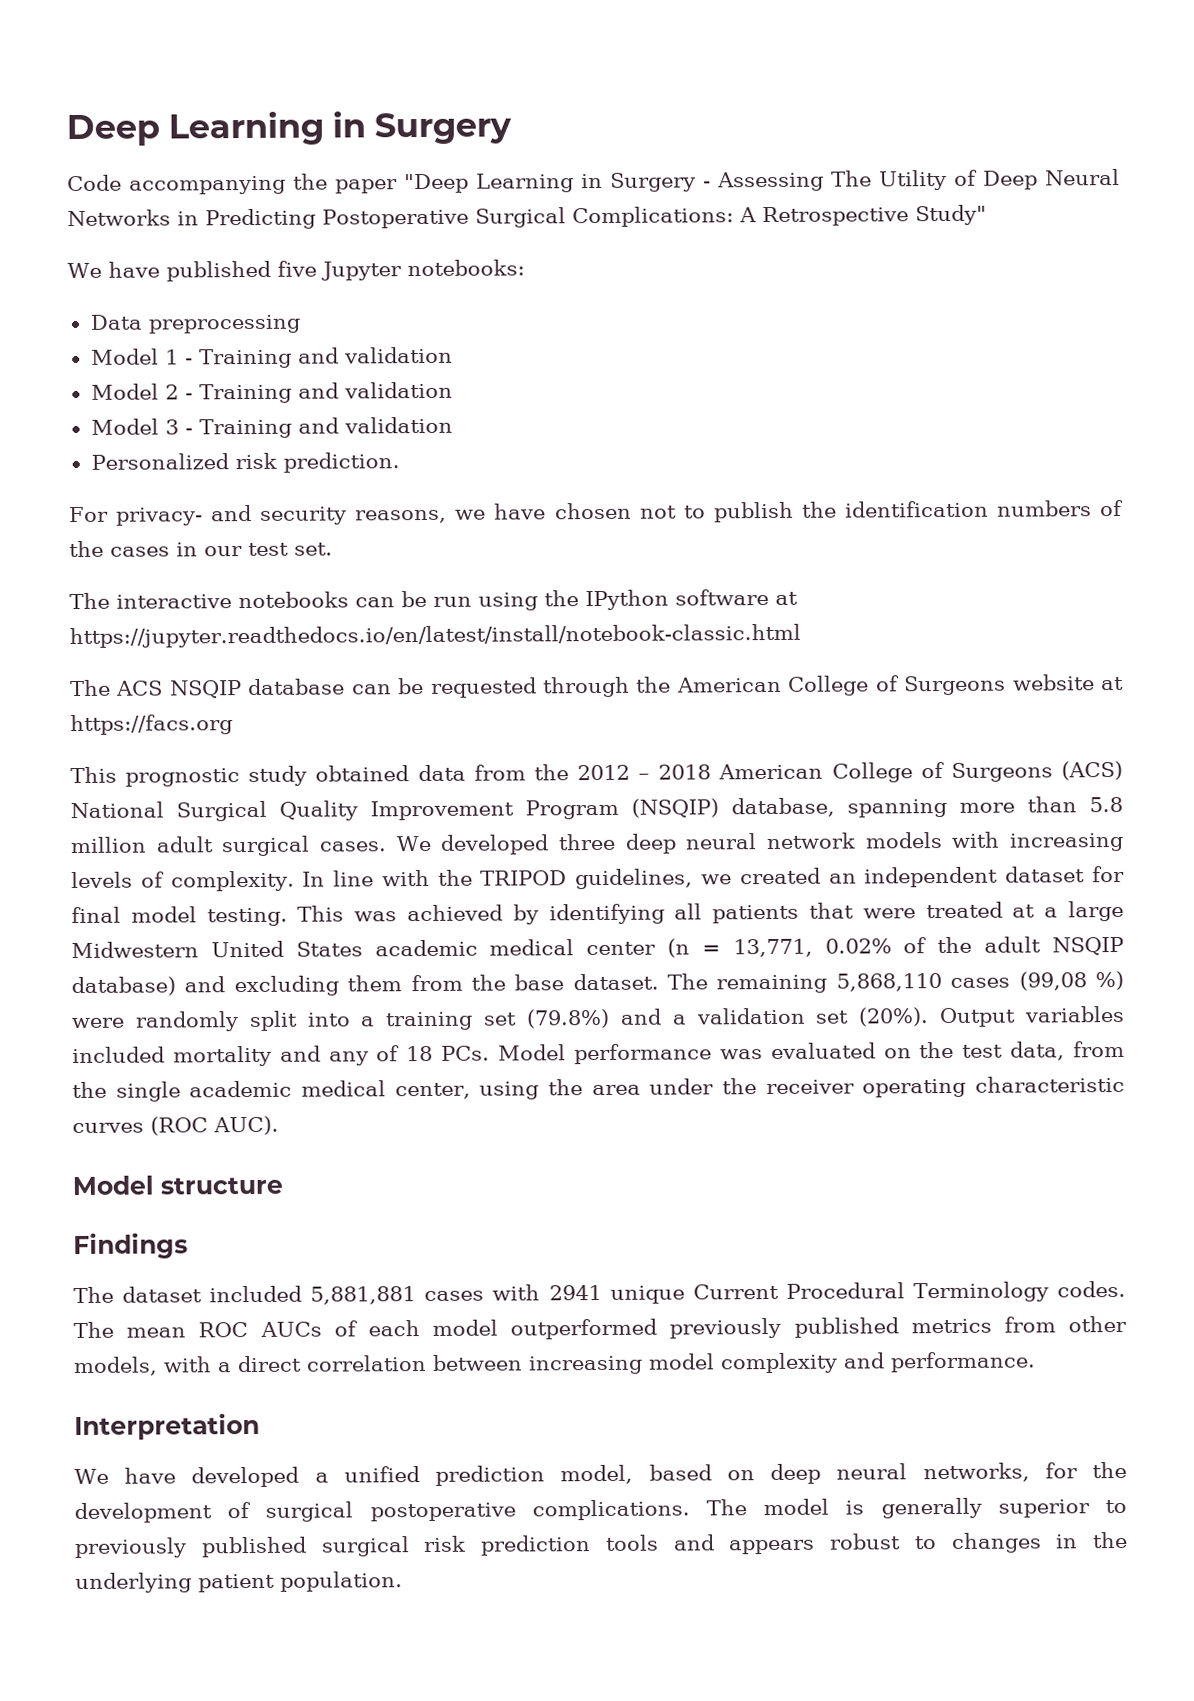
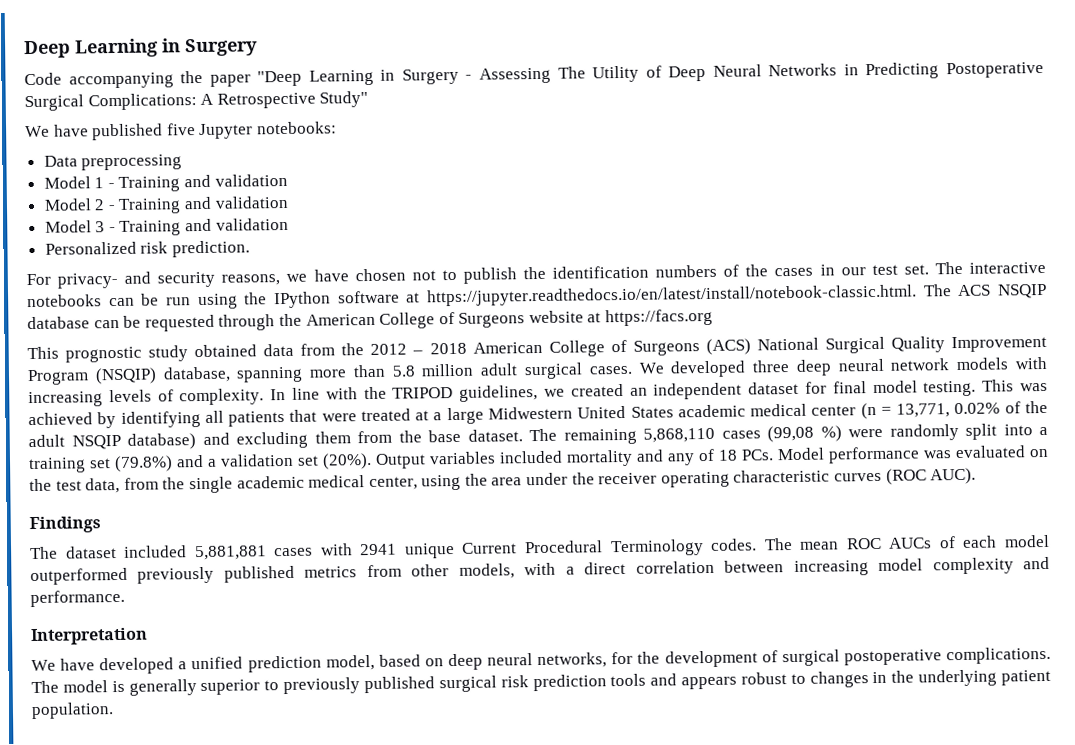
- For privacy- and security reasons, we have chosen not to publish the identification numbers of the cases in our test set.
- The interactive notebooks can be run using the IPython software at https://jupyter.readthedocs.io/en/latest/install/notebook-classic.html
- The ACS NSQIP database can be requested through the American College of Surgeons website at https://facs.org
+ For privacy- and security reasons, we have chosen not to publish the identification numbers of the cases in our test set. The interactive notebooks can be run using the IPython software at https://jupyter.readthedocs.io/en/latest/install/notebook-classic.html. The ACS NSQIP database can be requested through the American College of Surgeons website at https://facs.org
- Model structure

